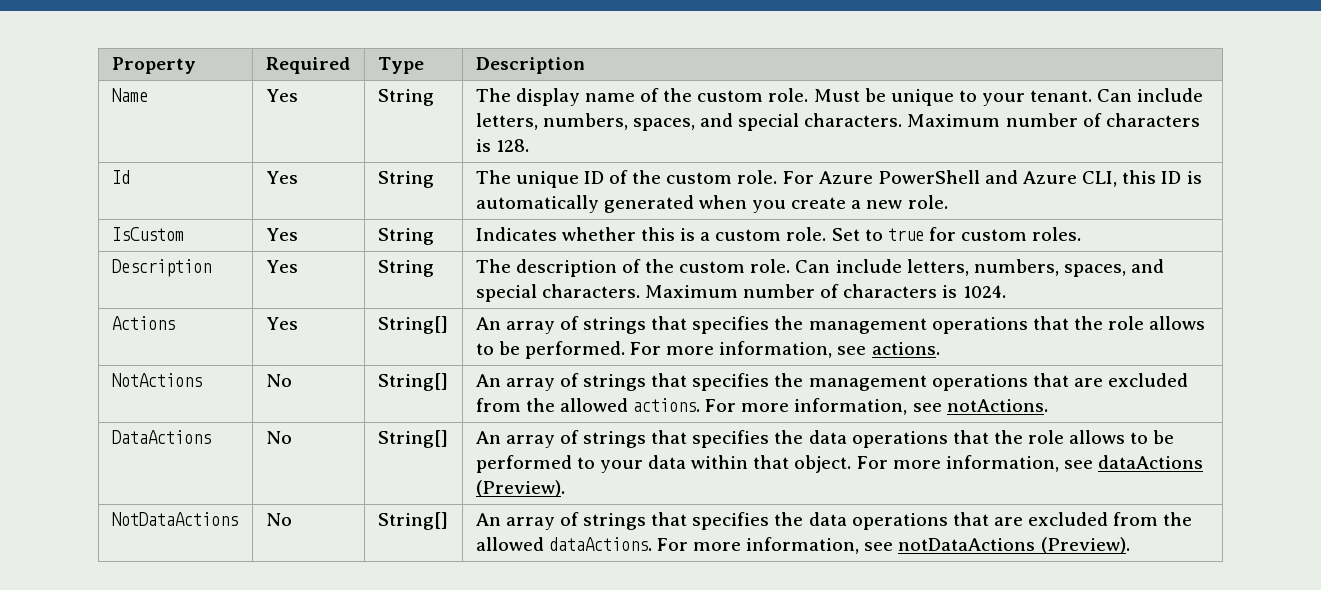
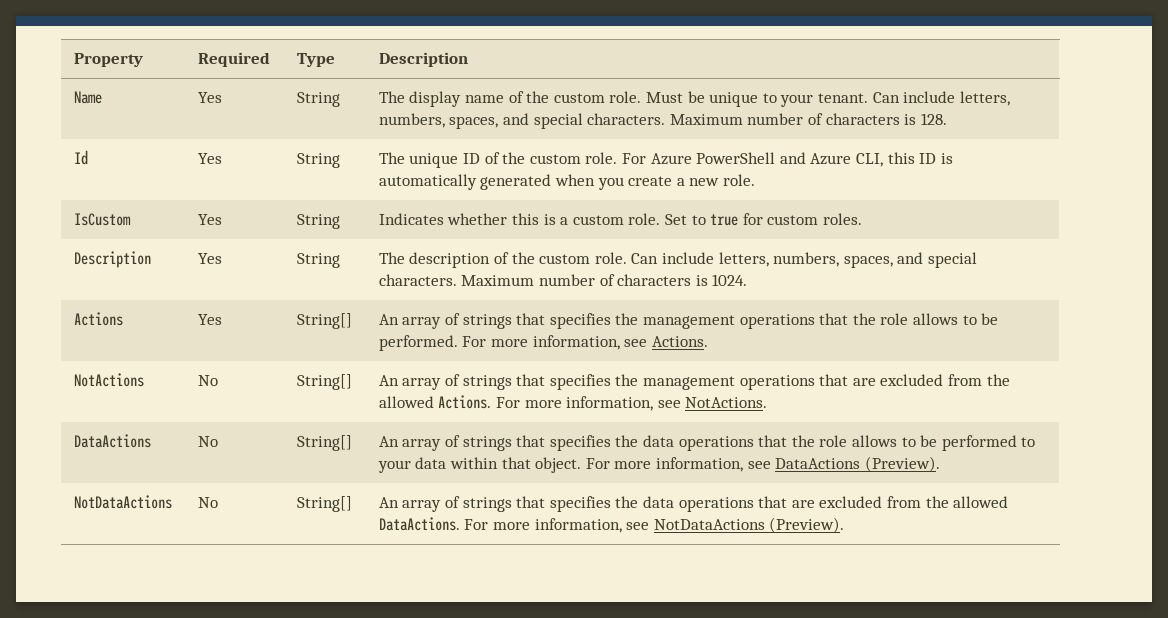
- Actions | Yes | String[] | An array of strings that specifies the management operations that the role allows to be performed. For more information, see actions.
+ Actions | Yes | String[] | An array of strings that specifies the management operations that the role allows to be performed. For more information, see Actions.
- NotActions | No | String[] | An array of strings that specifies the management operations that are excluded from the allowed actions. For more information, see notActions.
+ NotActions | No | String[] | An array of strings that specifies the management operations that are excluded from the allowed Actions. For more information, see NotActions.
- DataActions | No | String[] | An array of strings that specifies the data operations that the role allows to be performed to your data within that object. For more information, see dataActions (Preview).
+ DataActions | No | String[] | An array of strings that specifies the data operations that the role allows to be performed to your data within that object. For more information, see DataActions (Preview).
- NotDataActions | No | String[] | An array of strings that specifies the data operations that are excluded from the allowed dataActions. For more information, see notDataActions (Preview).
+ NotDataActions | No | String[] | An array of strings that specifies the data operations that are excluded from the allowed DataActions. For more information, see NotDataActions (Preview).

